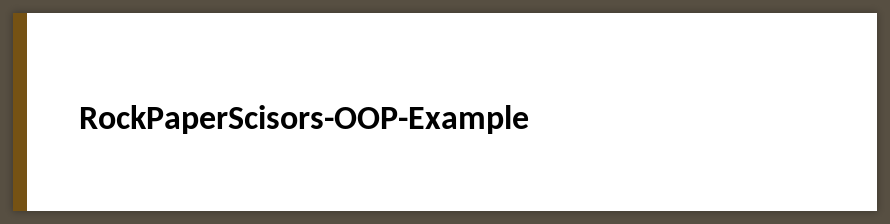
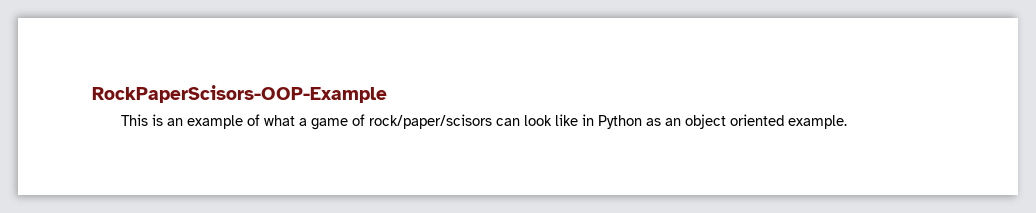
+ This is an example of what a game of rock/paper/scisors can look like in Python as an object oriented example.

